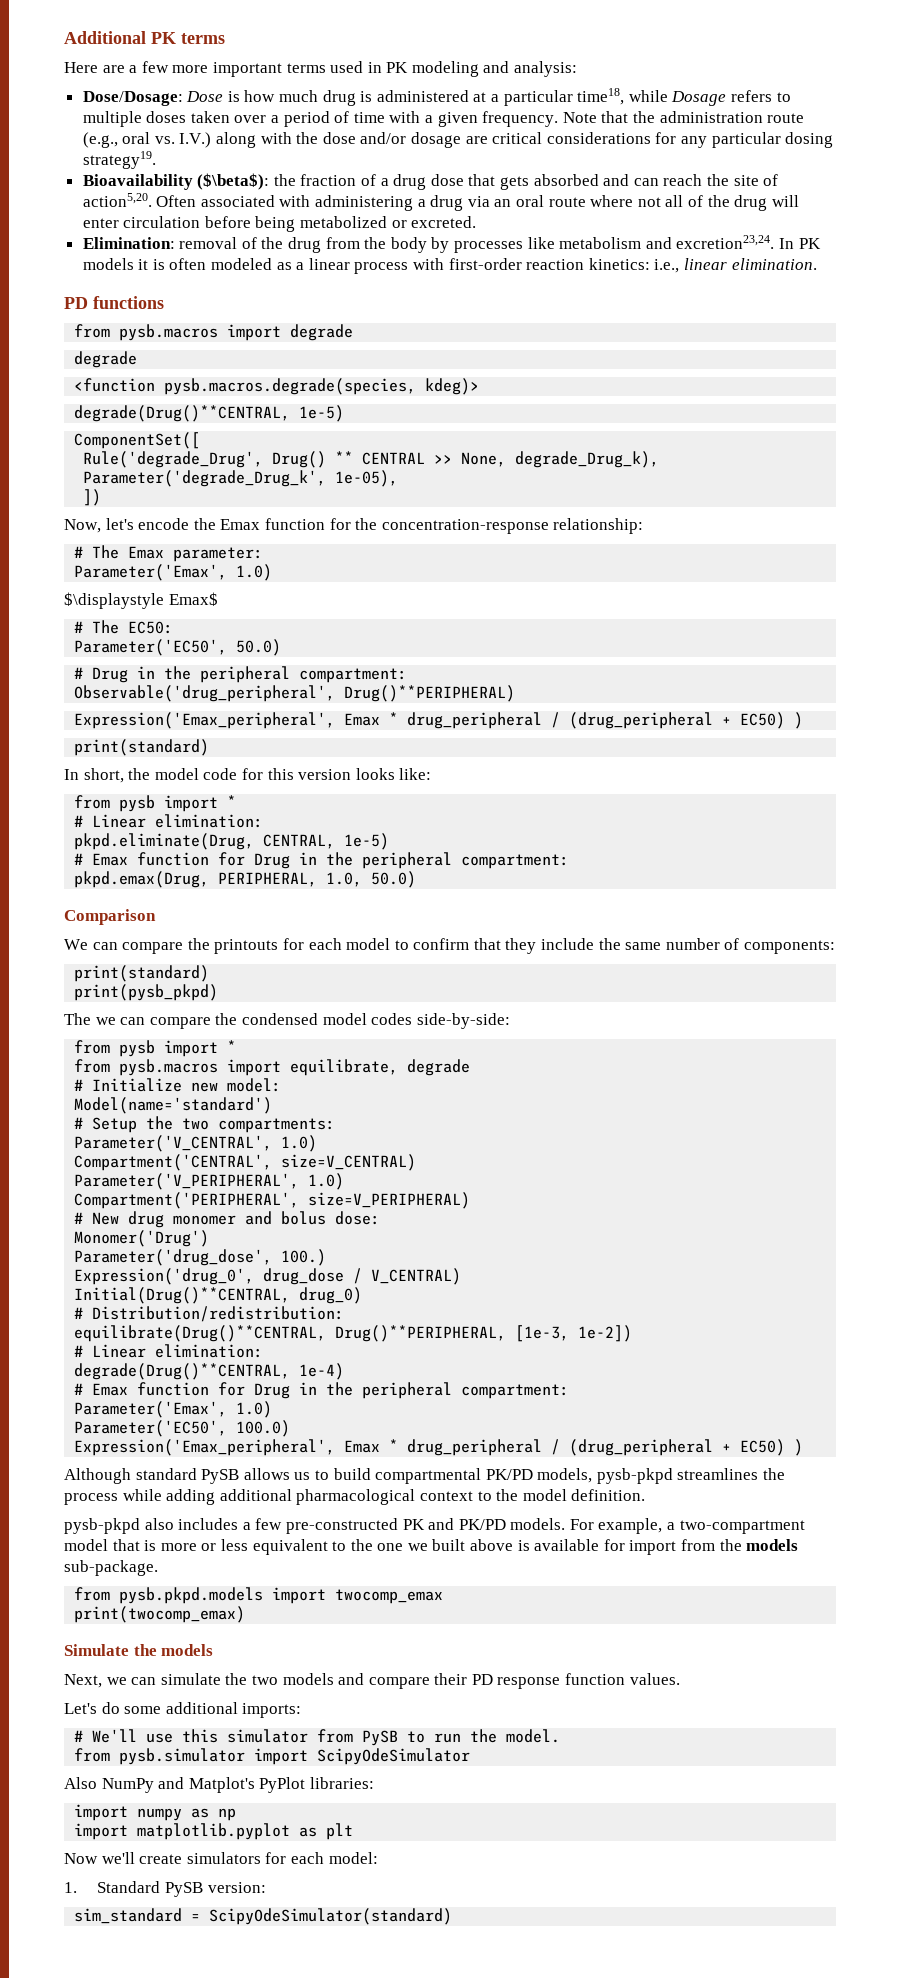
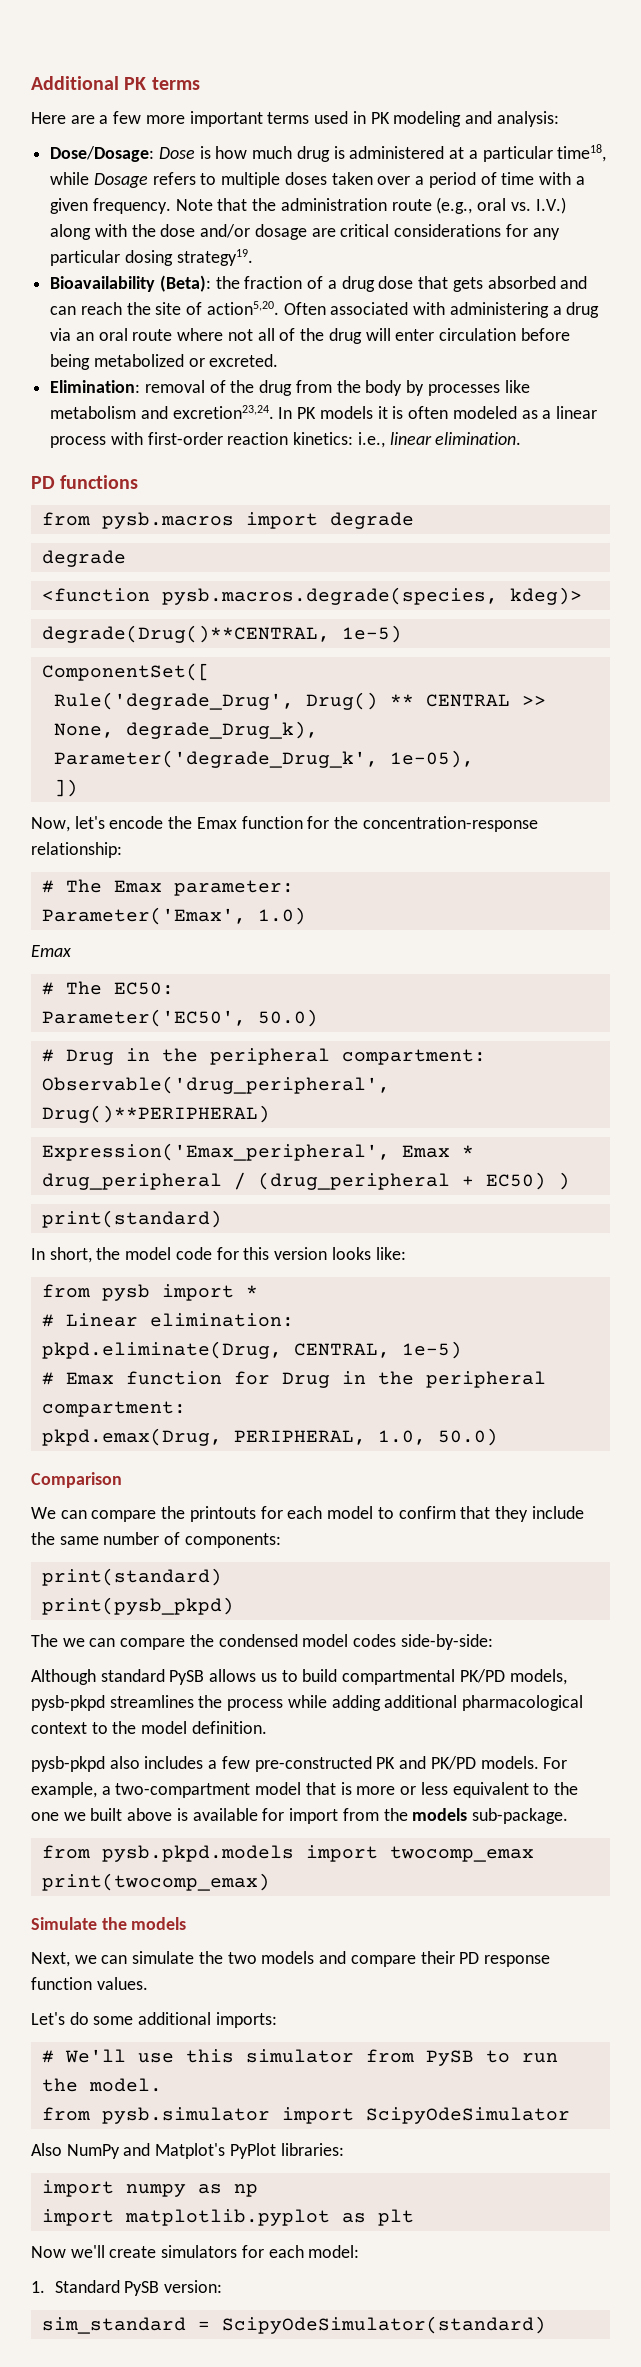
- Bioavailability ($\beta$): the fraction of a drug dose that gets absorbed and can reach the site of action5,20.
+ Bioavailability (Beta): the fraction of a drug dose that gets absorbed and can reach the site of action5,20.
  # The Emax parameter:
  Parameter('Emax', 1.0)
- $\displaystyle Emax$
+ Emax
  The we can compare the condensed model codes side-by-side:
- from pysb import *
- from pysb.macros import equilibrate, degrade
- # Initialize new model:
- Model(name='standard')
- # Setup the two compartments:
- Parameter('V_CENTRAL', 1.0)
- Compartment('CENTRAL', size=V_CENTRAL)
- Parameter('V_PERIPHERAL', 1.0)
- Compartment('PERIPHERAL', size=V_PERIPHERAL)
- # New drug monomer and bolus dose:
- Monomer('Drug')
- Parameter('drug_dose', 100.)
- Expression('drug_0', drug_dose / V_CENTRAL)
- Initial(Drug()**CENTRAL, drug_0)
- # Distribution/redistribution:
- equilibrate(Drug()**CENTRAL, Drug()**PERIPHERAL, [1e-3, 1e-2])
- # Linear elimination:
- degrade(Drug()**CENTRAL, 1e-4)
- # Emax function for Drug in the peripheral compartment:
- Parameter('Emax', 1.0)
- Parameter('EC50', 100.0)
- Expression('Emax_peripheral', Emax * drug_peripheral / (drug_peripheral + EC50) )

